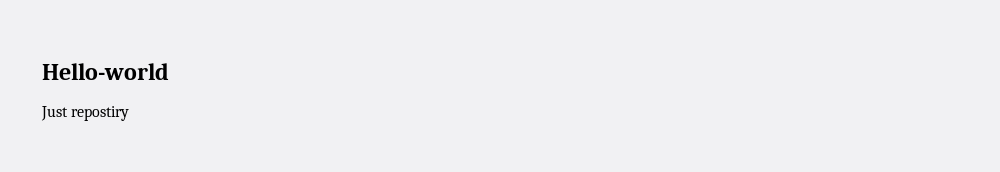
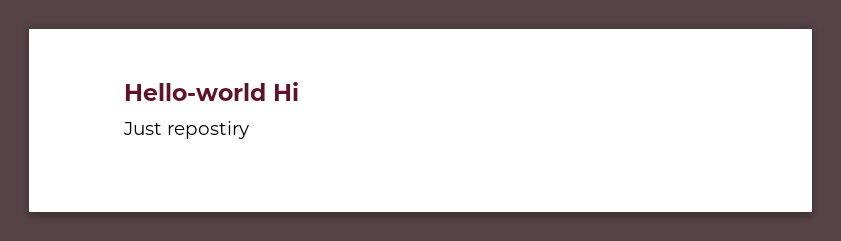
- Hello-world
+ Hello-world Hi

